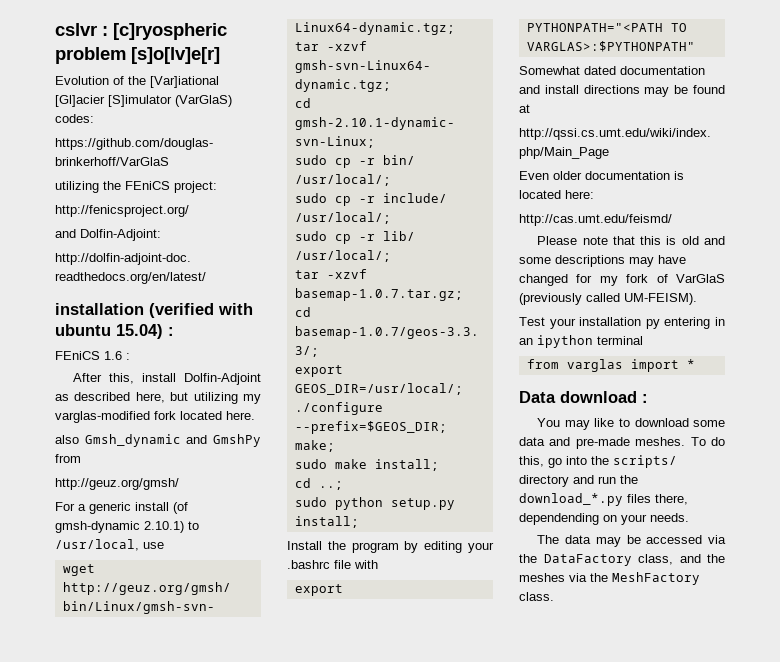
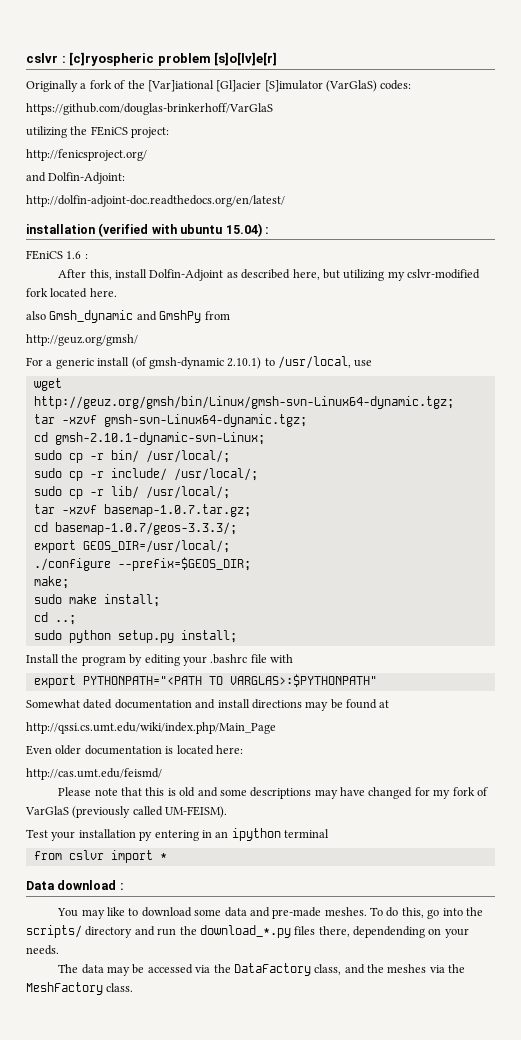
- Evolution of the [Var]iational [Gl]acier [S]imulator (VarGlaS) codes:
+ Originally a fork of the [Var]iational [Gl]acier [S]imulator (VarGlaS) codes:
- After this, install Dolfin-Adjoint as described here, but utilizing my varglas-modified fork located here.
+ After this, install Dolfin-Adjoint as described here, but utilizing my cslvr-modified fork located here.
- from varglas import *
+ from cslvr import *

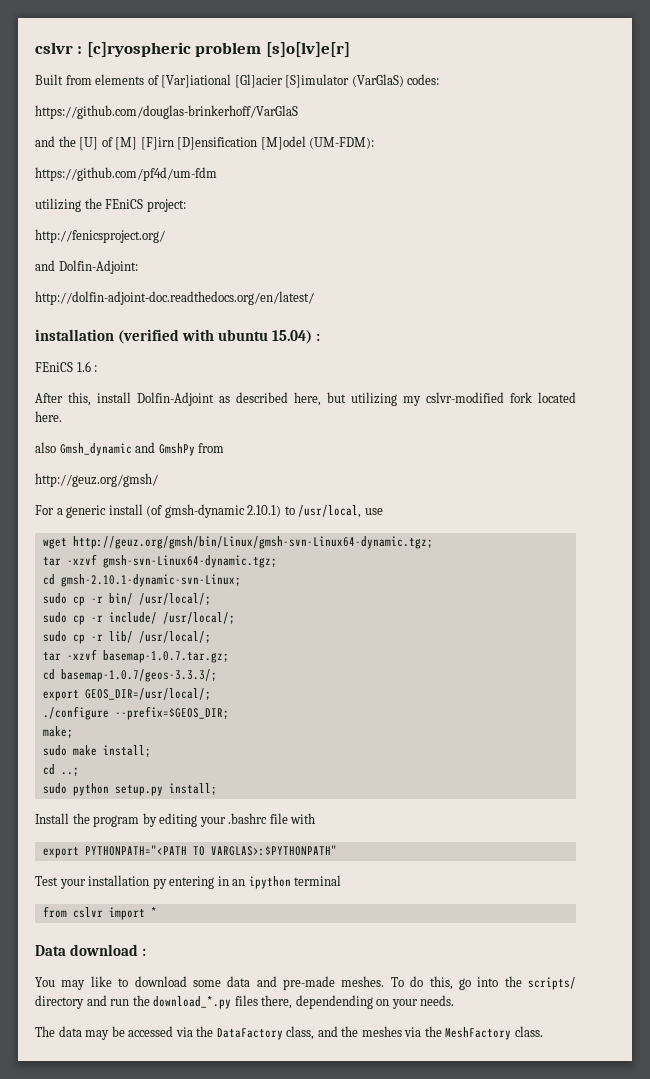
- Originally a fork of the [Var]iational [Gl]acier [S]imulator (VarGlaS) codes:
+ Built from elements of [Var]iational [Gl]acier [S]imulator (VarGlaS) codes:
+ and the [U] of [M] [F]irn [D]ensification [M]odel (UM-FDM):
+ https://github.com/pf4d/um-fdm
- Somewhat dated documentation and install directions may be found at
- http://qssi.cs.umt.edu/wiki/index.php/Main_Page
- Even older documentation is located here:
- http://cas.umt.edu/feismd/
- Please note that this is old and some descriptions may have changed for my fork of VarGlaS (previously called UM-FEISM).

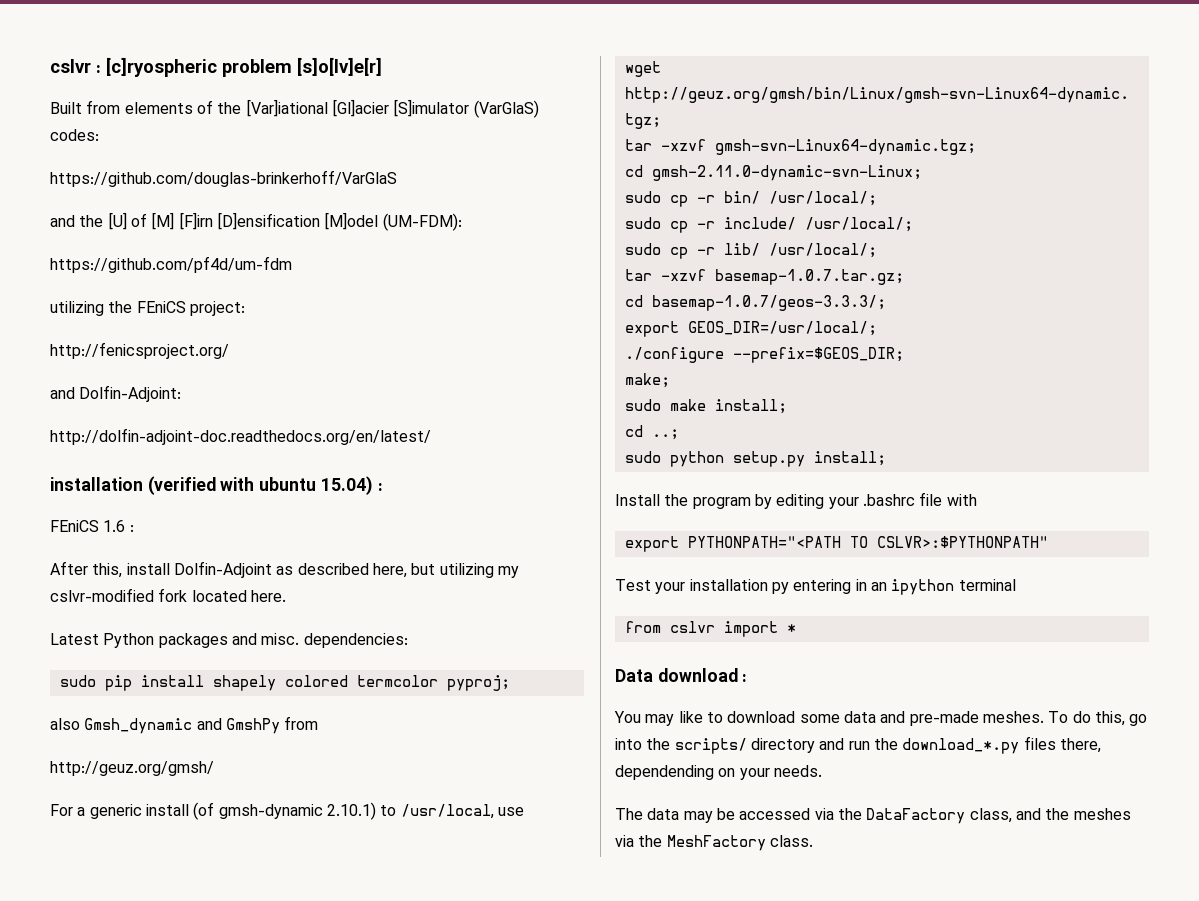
- Built from elements of [Var]iational [Gl]acier [S]imulator (VarGlaS) codes:
+ Built from elements of the [Var]iational [Gl]acier [S]imulator (VarGlaS) codes:
+ Latest Python packages and misc. dependencies:
+ sudo pip install shapely colored termcolor pyproj;
- cd gmsh-2.10.1-dynamic-svn-Linux;
+ cd gmsh-2.11.0-dynamic-svn-Linux;
- export PYTHONPATH="<PATH TO VARGLAS>:$PYTHONPATH"
+ export PYTHONPATH="<PATH TO CSLVR>:$PYTHONPATH"

